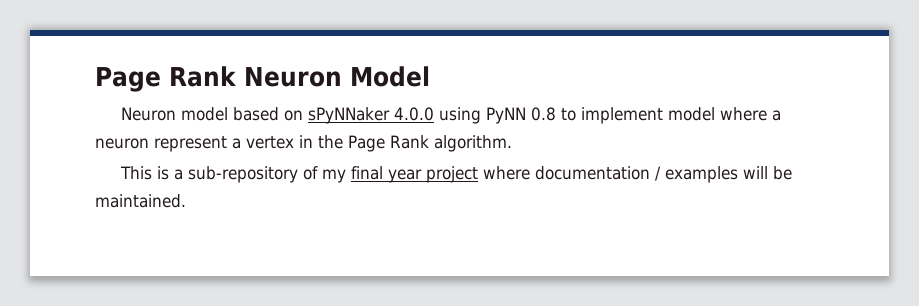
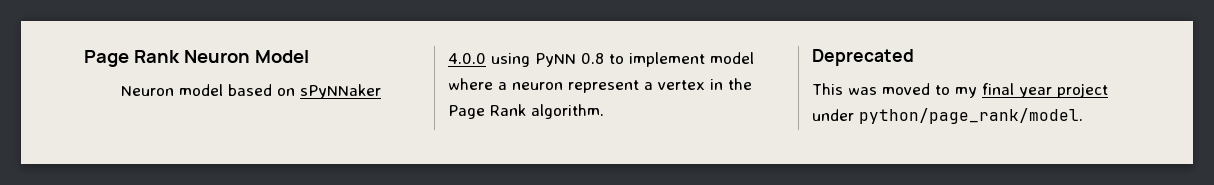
+ Deprecated
- This is a sub-repository of my final year project where documentation / examples will be maintained.
+ This was moved to my final year project under python/page_rank/model.

